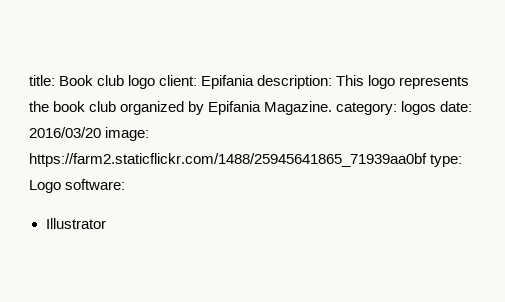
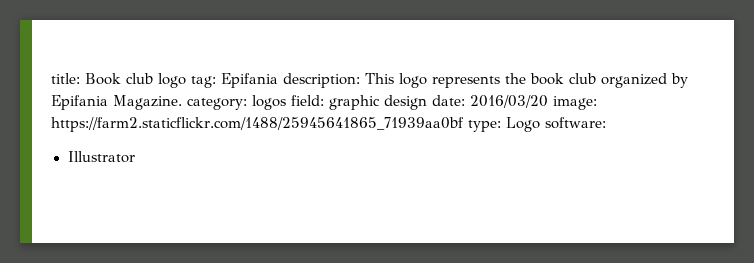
- title: Book club logo client: Epifania description: This logo represents the book club organized by Epifania Magazine. category: logos date: 2016/03/20 image: https://farm2.staticflickr.com/1488/25945641865_71939aa0bf type: Logo software:
+ title: Book club logo tag: Epifania description: This logo represents the book club organized by Epifania Magazine. category: logos field: graphic design date: 2016/03/20 image: https://farm2.staticflickr.com/1488/25945641865_71939aa0bf type: Logo software:

